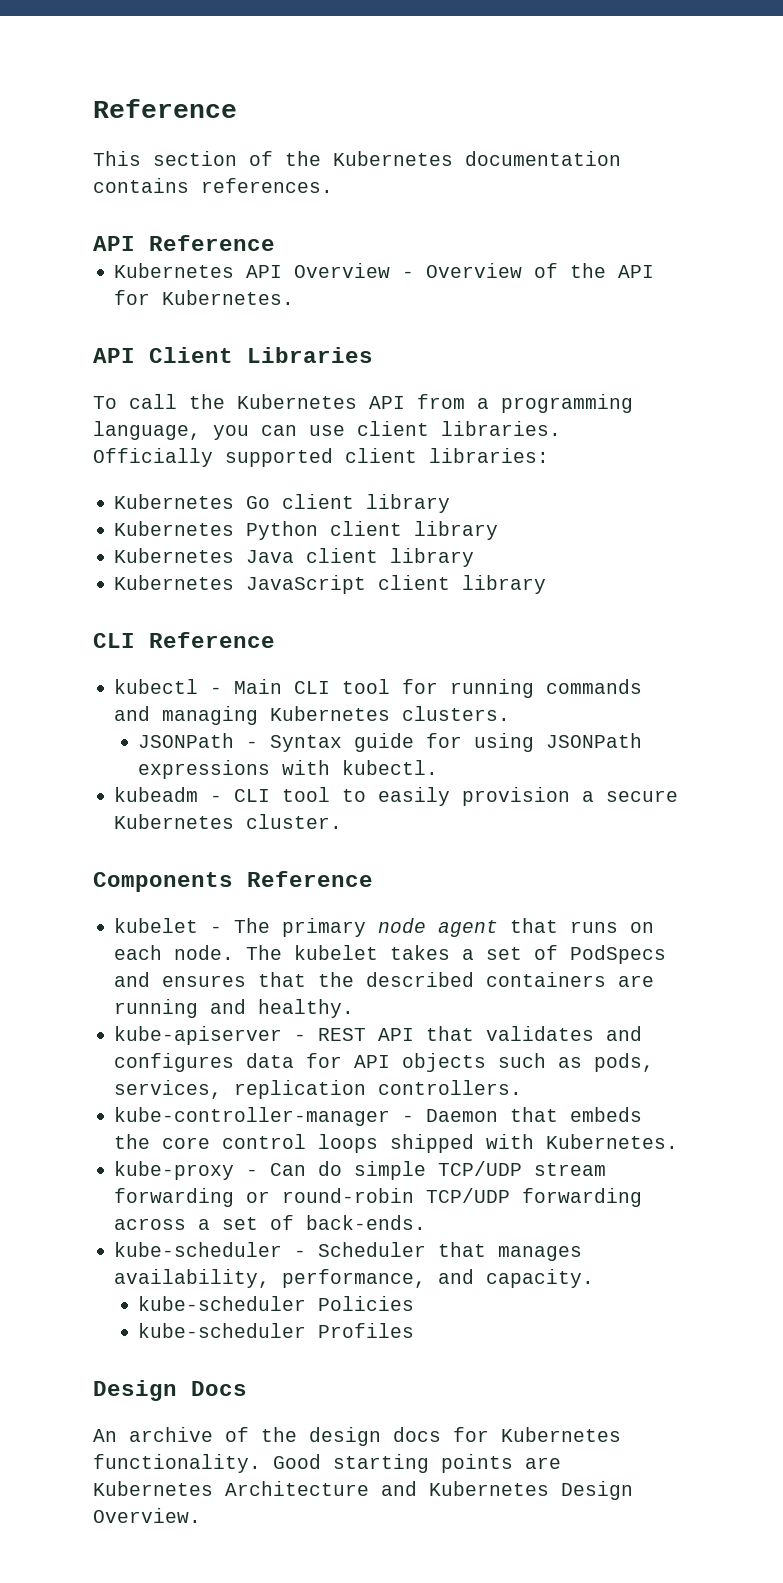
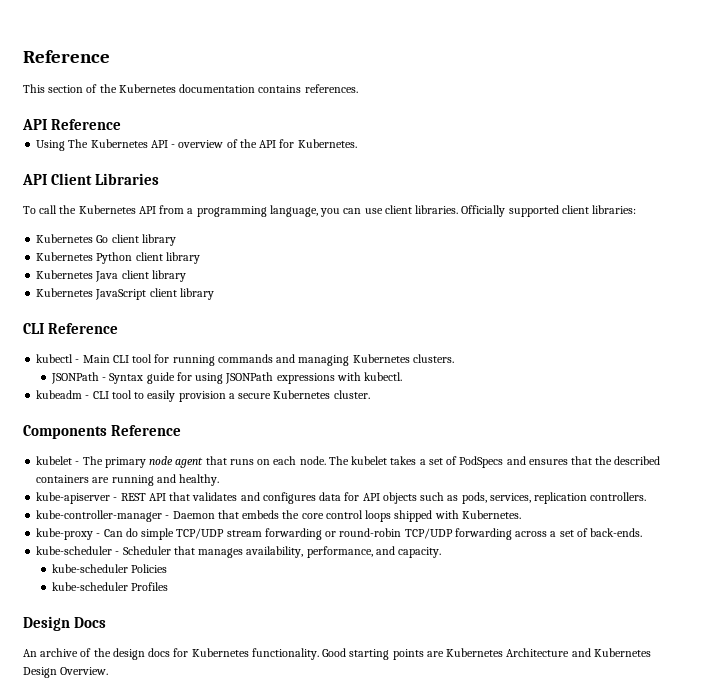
- Kubernetes API Overview - Overview of the API for Kubernetes.
+ Using The Kubernetes API - overview of the API for Kubernetes.

